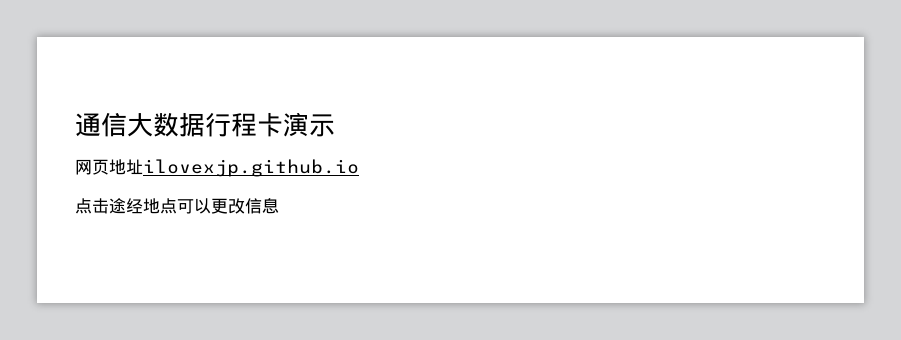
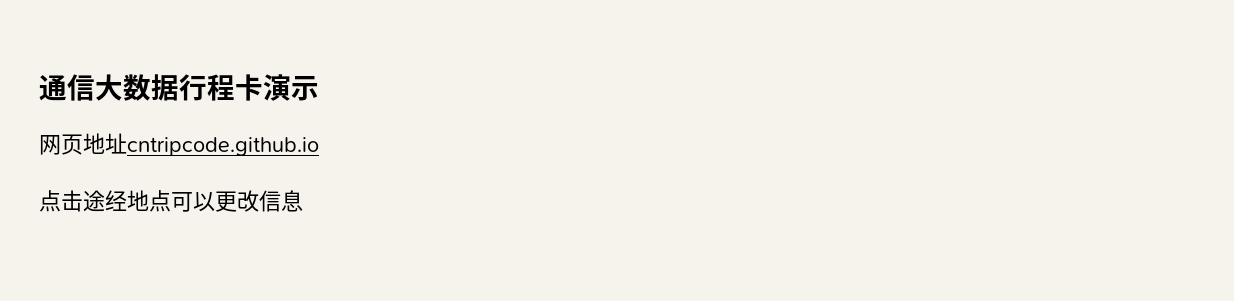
- 网页地址ilovexjp.github.io
+ 网页地址cntripcode.github.io

